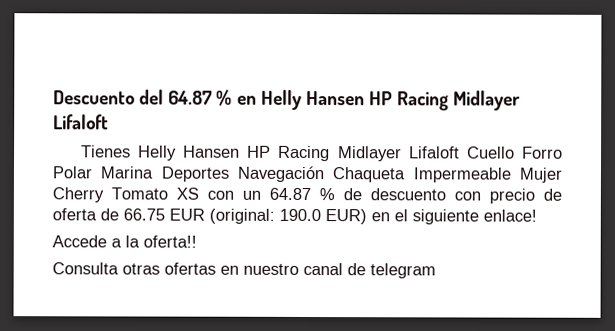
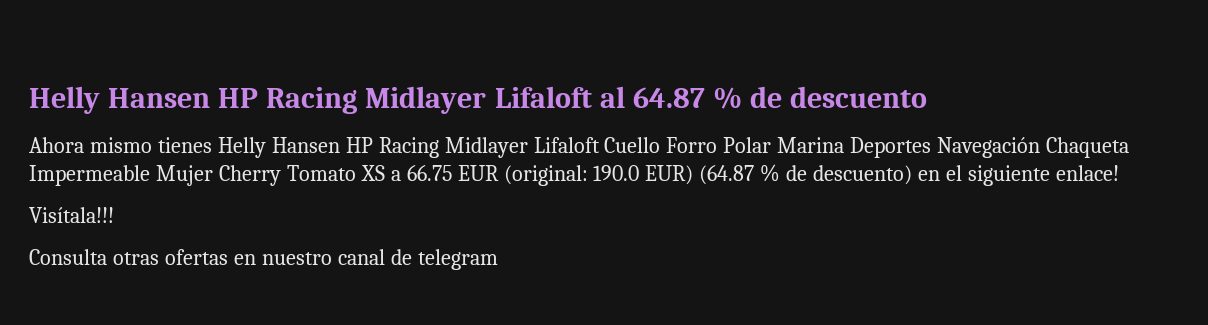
- Descuento del 64.87 % en Helly Hansen HP Racing Midlayer Lifaloft
- Tienes Helly Hansen HP Racing Midlayer Lifaloft Cuello Forro Polar Marina Deportes Navegación Chaqueta Impermeable Mujer Cherry Tomato XS con un 64.87 % de descuento con precio de oferta de 66.75 EUR (original: 190.0 EUR) en el siguiente enlace!
+ Helly Hansen HP Racing Midlayer Lifaloft al 64.87 % de descuento
+ Ahora mismo tienes Helly Hansen HP Racing Midlayer Lifaloft Cuello Forro Polar Marina Deportes Navegación Chaqueta Impermeable Mujer Cherry Tomato XS a 66.75 EUR (original: 190.0 EUR) (64.87 % de descuento) en el siguiente enlace!
- Accede a la oferta!!
+ Visítala!!!

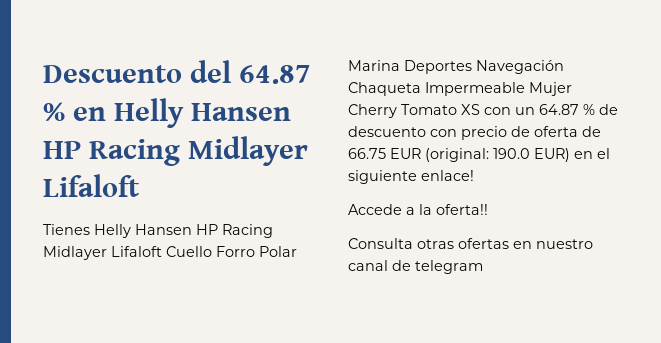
- Helly Hansen HP Racing Midlayer Lifaloft al 64.87 % de descuento
- Ahora mismo tienes Helly Hansen HP Racing Midlayer Lifaloft Cuello Forro Polar Marina Deportes Navegación Chaqueta Impermeable Mujer Cherry Tomato XS a 66.75 EUR (original: 190.0 EUR) (64.87 % de descuento) en el siguiente enlace!
+ Descuento del 64.87 % en Helly Hansen HP Racing Midlayer Lifaloft
+ Tienes Helly Hansen HP Racing Midlayer Lifaloft Cuello Forro Polar Marina Deportes Navegación Chaqueta Impermeable Mujer Cherry Tomato XS con un 64.87 % de descuento con precio de oferta de 66.75 EUR (original: 190.0 EUR) en el siguiente enlace!
- Visítala!!!
+ Accede a la oferta!!

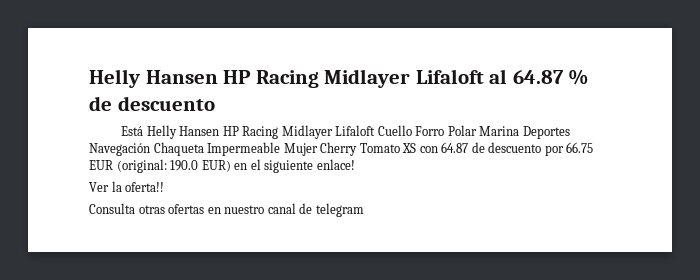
- Descuento del 64.87 % en Helly Hansen HP Racing Midlayer Lifaloft
- Tienes Helly Hansen HP Racing Midlayer Lifaloft Cuello Forro Polar Marina Deportes Navegación Chaqueta Impermeable Mujer Cherry Tomato XS con un 64.87 % de descuento con precio de oferta de 66.75 EUR (original: 190.0 EUR) en el siguiente enlace!
+ Helly Hansen HP Racing Midlayer Lifaloft al 64.87 % de descuento
+ Está Helly Hansen HP Racing Midlayer Lifaloft Cuello Forro Polar Marina Deportes Navegación Chaqueta Impermeable Mujer Cherry Tomato XS con 64.87 de descuento por 66.75 EUR (original: 190.0 EUR) en el siguiente enlace!
- Accede a la oferta!!
+ Ver la oferta!!

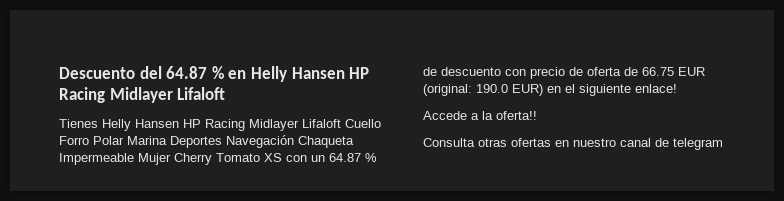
- Helly Hansen HP Racing Midlayer Lifaloft al 64.87 % de descuento
- Está Helly Hansen HP Racing Midlayer Lifaloft Cuello Forro Polar Marina Deportes Navegación Chaqueta Impermeable Mujer Cherry Tomato XS con 64.87 de descuento por 66.75 EUR (original: 190.0 EUR) en el siguiente enlace!
+ Descuento del 64.87 % en Helly Hansen HP Racing Midlayer Lifaloft
+ Tienes Helly Hansen HP Racing Midlayer Lifaloft Cuello Forro Polar Marina Deportes Navegación Chaqueta Impermeable Mujer Cherry Tomato XS con un 64.87 % de descuento con precio de oferta de 66.75 EUR (original: 190.0 EUR) en el siguiente enlace!
- Ver la oferta!!
+ Accede a la oferta!!

